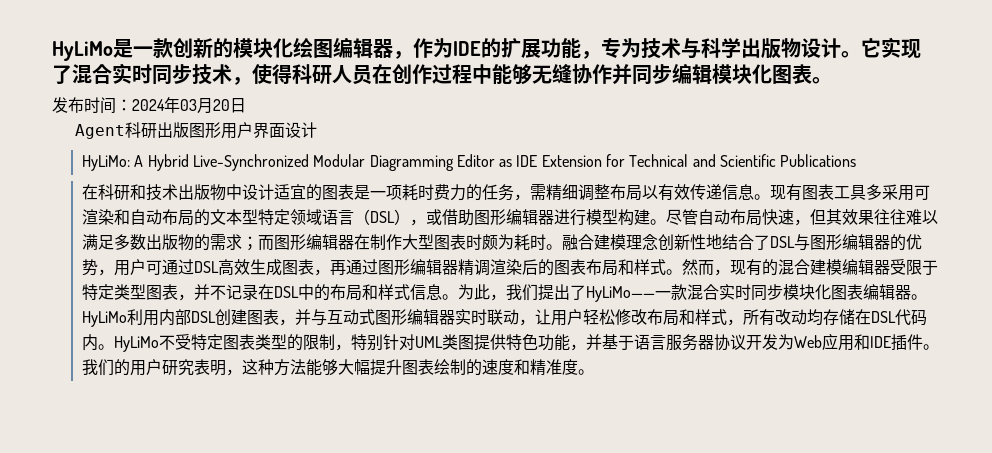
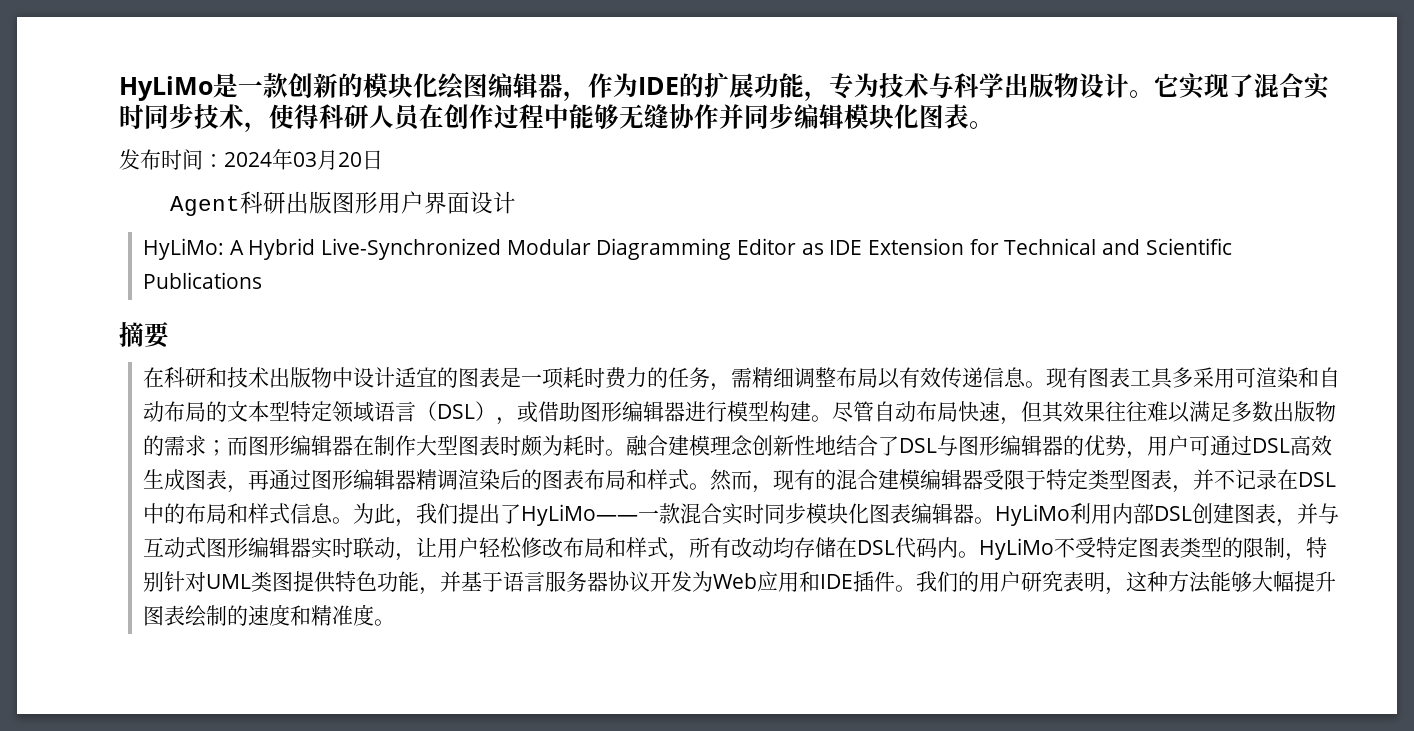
+ 摘要

